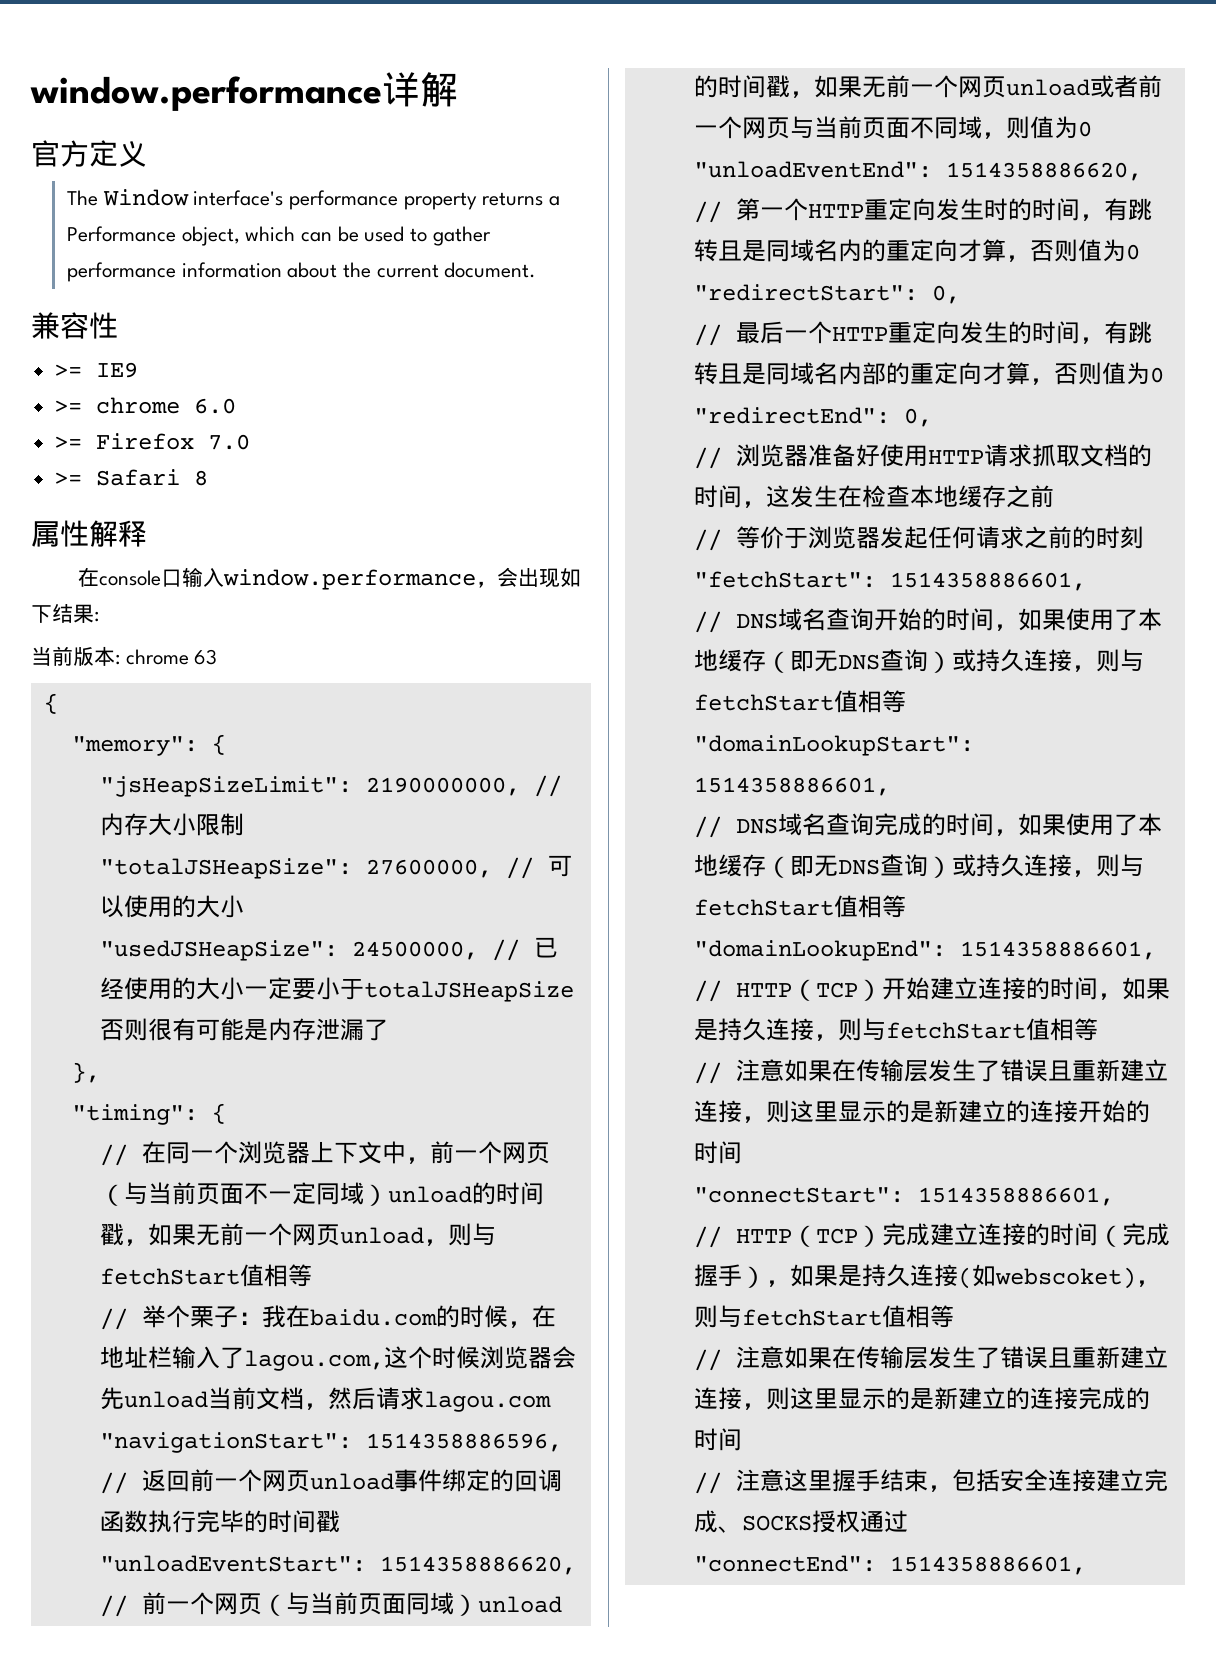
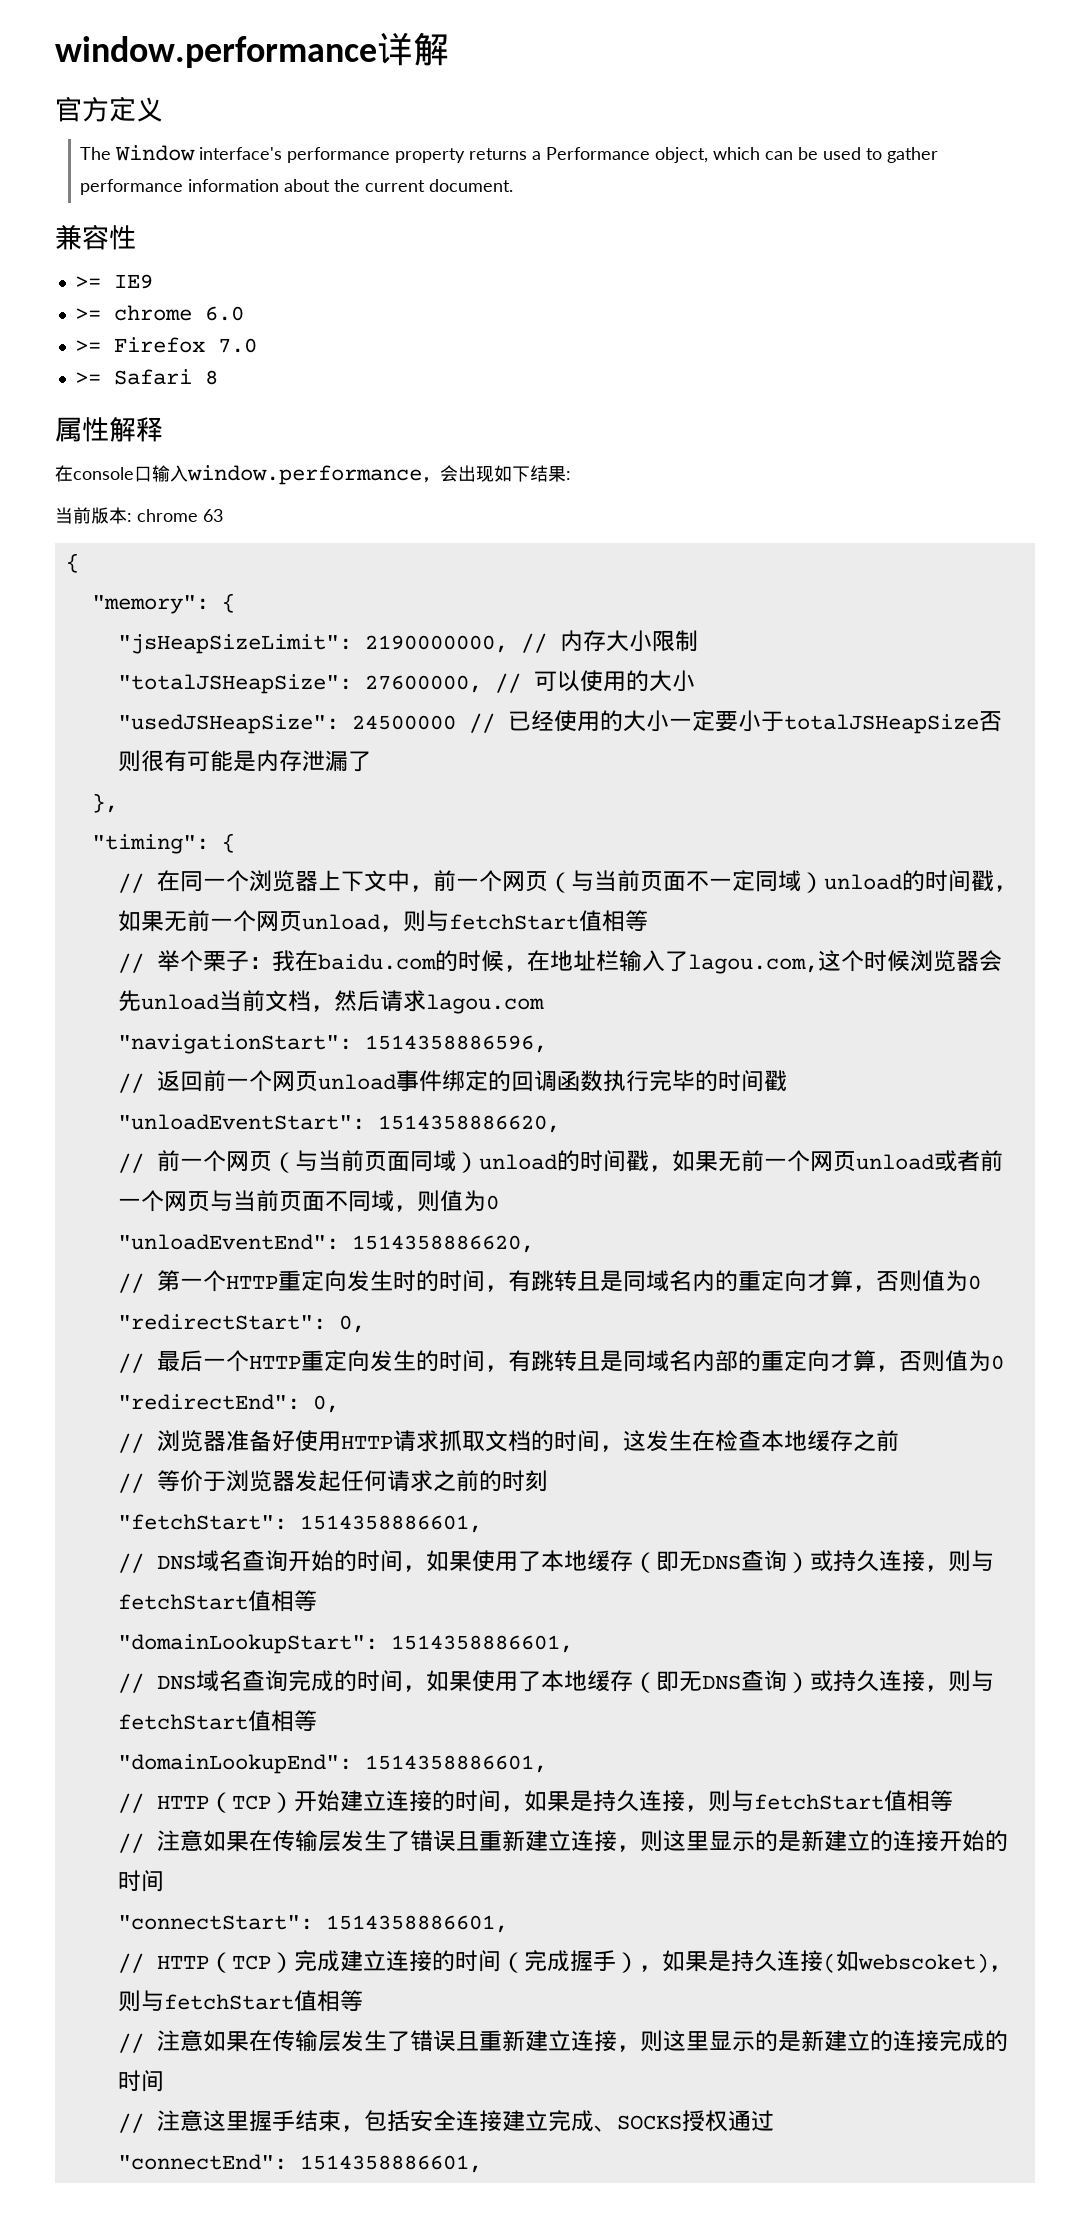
- "usedJSHeapSize": 24500000, // 已经使用的大小一定要小于totalJSHeapSize否则很有可能是内存泄漏了
+ "usedJSHeapSize": 24500000 // 已经使用的大小一定要小于totalJSHeapSize否则很有可能是内存泄漏了

